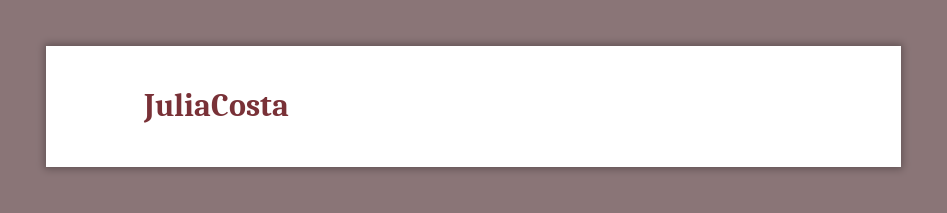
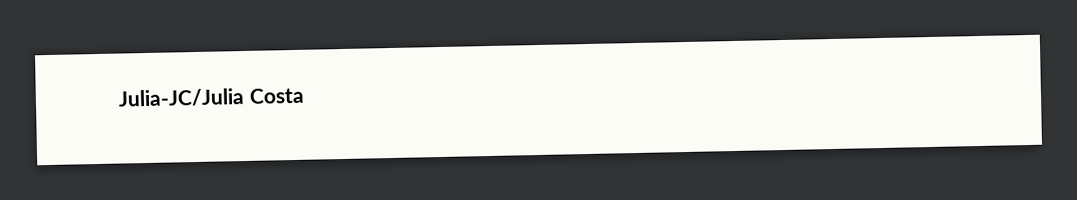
- JuliaCosta
+ Julia-JC/Julia Costa

